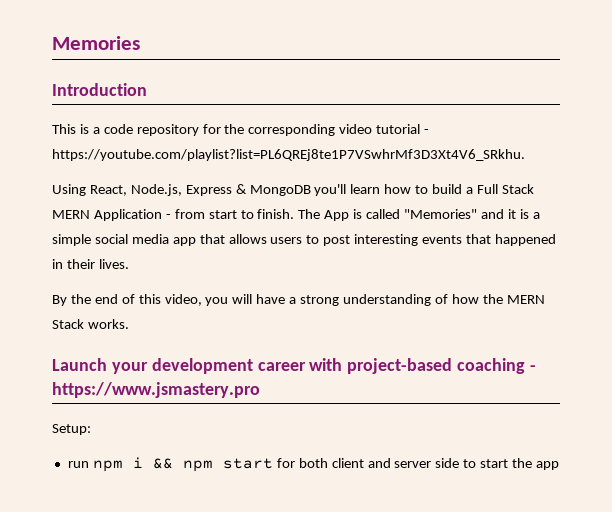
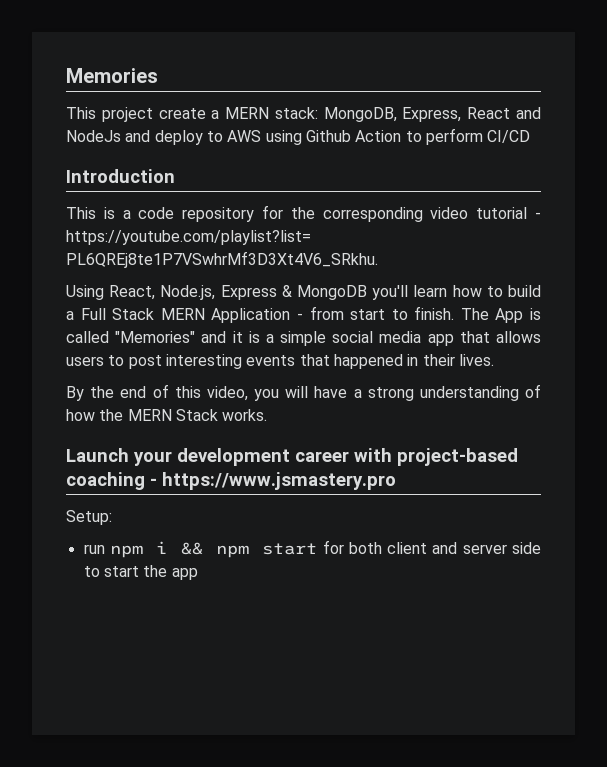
+ This project create a MERN stack: MongoDB, Express, React and NodeJs and deploy to AWS using Github Action to perform CI/CD

